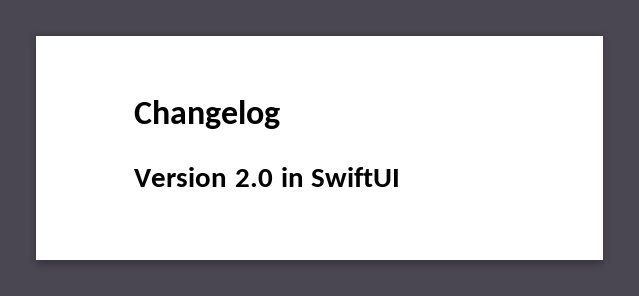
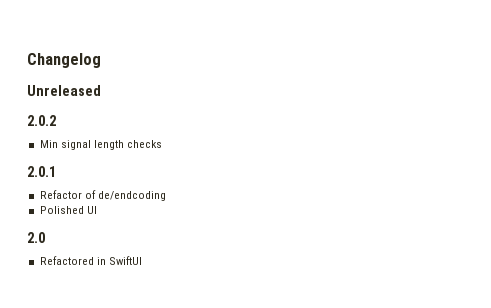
- Version 2.0 in SwiftUI
+ Unreleased
+ 2.0.2
+ Min signal length checks
+ 2.0.1
+ Refactor of de/endcoding
+ Polished UI
+ 2.0
+ Refactored in SwiftUI

